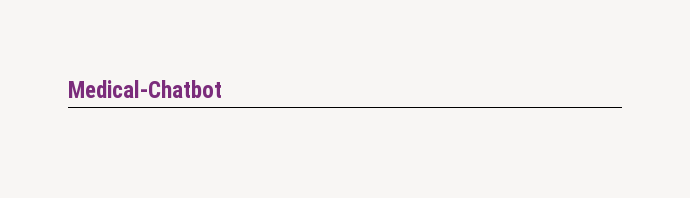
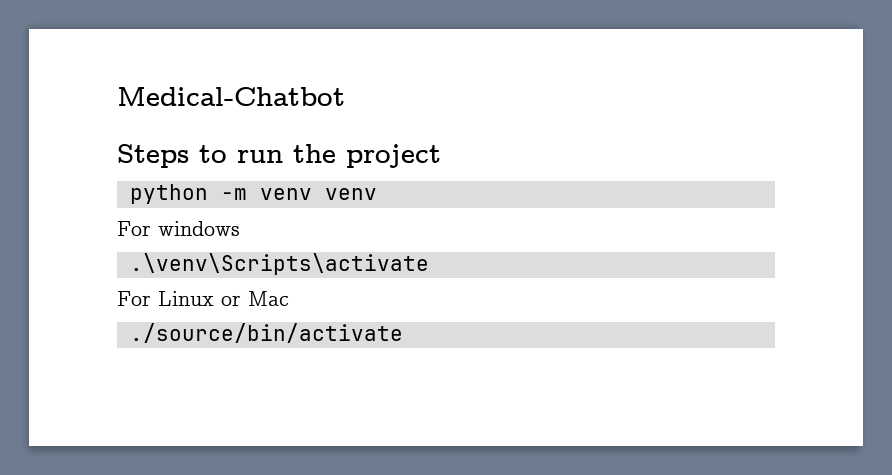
+ Steps to run the project
+ python -m venv venv
+ For windows
+ .\venv\Scripts\activate
+ For Linux or Mac
+ ./source/bin/activate

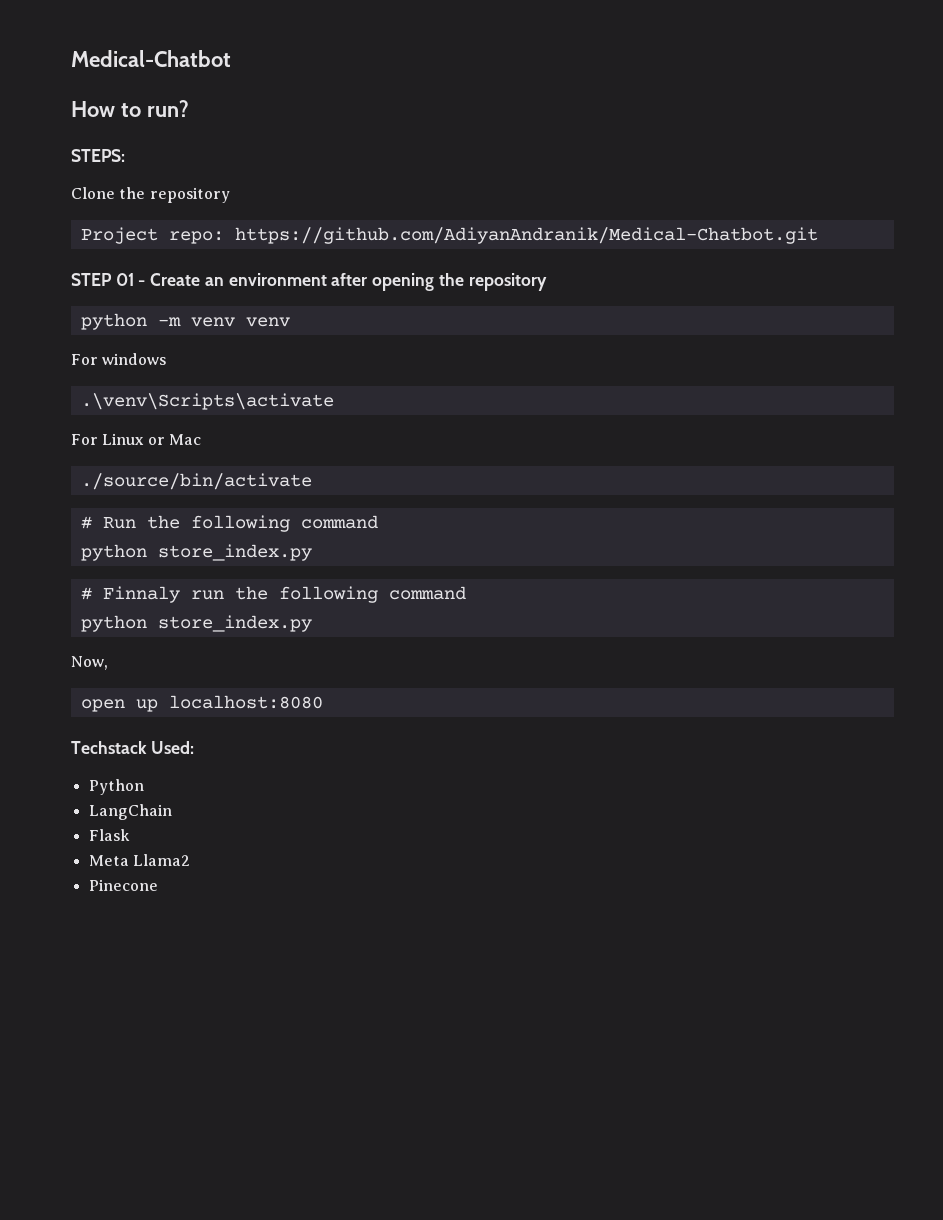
- Steps to run the project
+ How to run?
+ STEPS:
+ Clone the repository
+ Project repo: https://github.com/AdiyanAndranik/Medical-Chatbot.git
+ STEP 01 - Create an environment after opening the repository
+ # Run the following command
+ python store_index.py
+ # Finnaly run the following command
+ python store_index.py
+ Now,
+ open up localhost:8080
+ Techstack Used:
+ Python
+ LangChain
+ Flask
+ Meta Llama2
+ Pinecone

